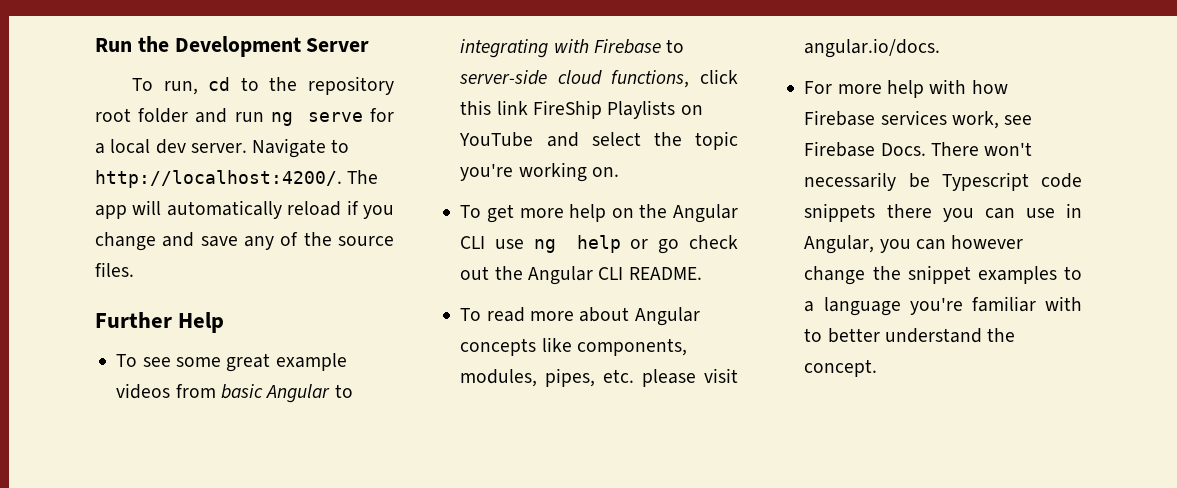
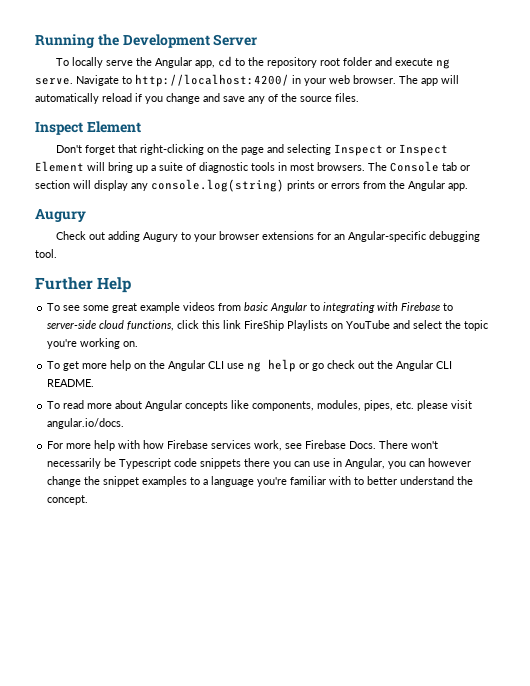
- Run the Development Server
+ Running the Development Server
- To run, cd to the repository root folder and run ng serve for a local dev server. Navigate to http://localhost:4200/.
+ To locally serve the Angular app, cd to the repository root folder and execute ng serve. Navigate to http://localhost:4200/ in your web browser.
  The app will automatically reload if you change and save any of the source files.
+ Inspect Element
+ Don't forget that right-clicking on the page and selecting Inspect or Inspect Element will bring up a suite of diagnostic tools in most browsers. The Console tab or section will display any console.log(string) prints or errors from the Angular app.
+ Augury
+ Check out adding Augury to your browser extensions for an Angular-specific debugging tool.

